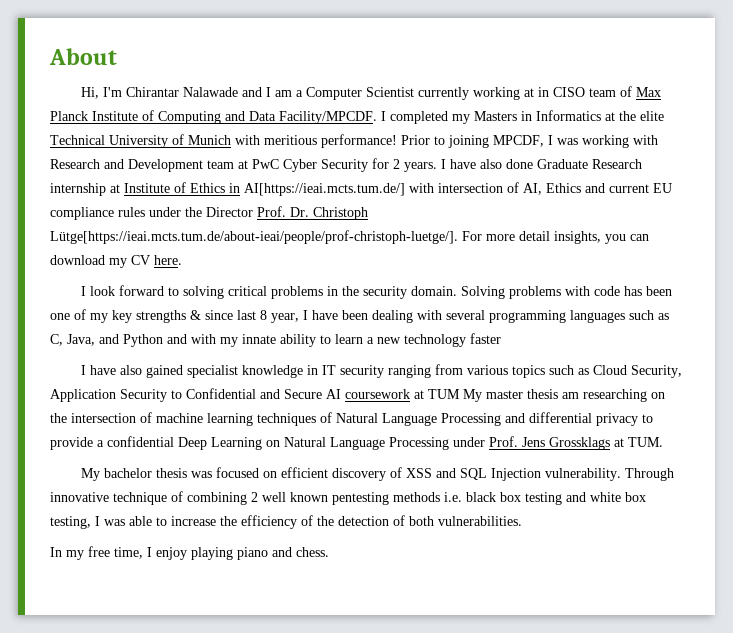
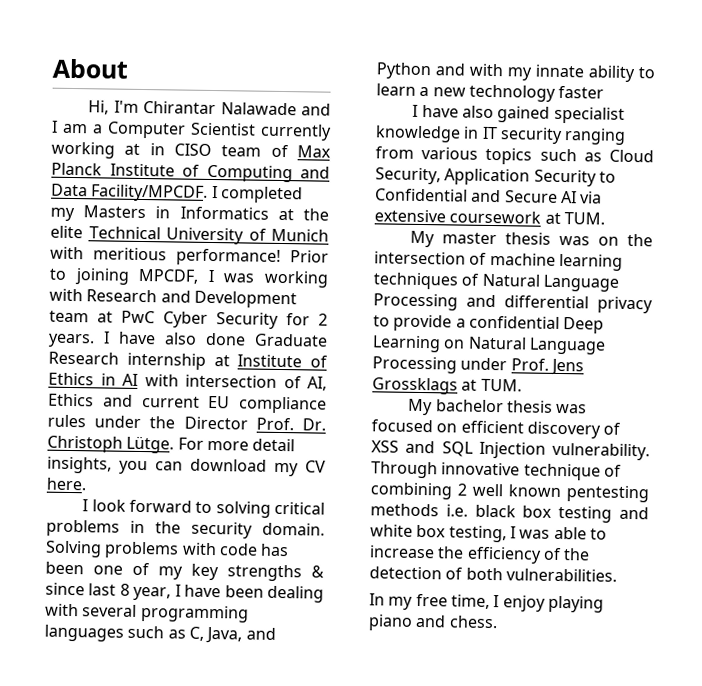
- I have also done Graduate Research internship at Institute of Ethics in AI[https://ieai.mcts.tum.de/] with intersection of AI, Ethics and current EU compliance rules under the Director Prof. Dr. Christoph Lütge[https://ieai.mcts.tum.de/about-ieai/people/prof-christoph-luetge/]. For more detail insights, you can download my CV here.
+ I have also done Graduate Research internship at Institute of Ethics in AI with intersection of AI, Ethics and current EU compliance rules under the Director Prof. Dr. Christoph Lütge. For more detail insights, you can download my CV here.
- I have also gained specialist knowledge in IT security ranging from various topics such as Cloud Security, Application Security to Confidential and Secure AI coursework at TUM My master thesis am researching on the intersection of machine learning techniques of Natural Language Processing and differential privacy to provide a confidential Deep Learning on Natural Language Processing under Prof. Jens Grossklags at TUM.
+ I have also gained specialist knowledge in IT security ranging from various topics such as Cloud Security, Application Security to Confidential and Secure AI via extensive coursework at TUM.
+ My master thesis was on the intersection of machine learning techniques of Natural Language Processing and differential privacy to provide a confidential Deep Learning on Natural Language Processing under Prof. Jens Grossklags at TUM.

